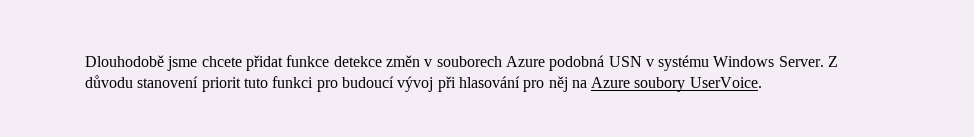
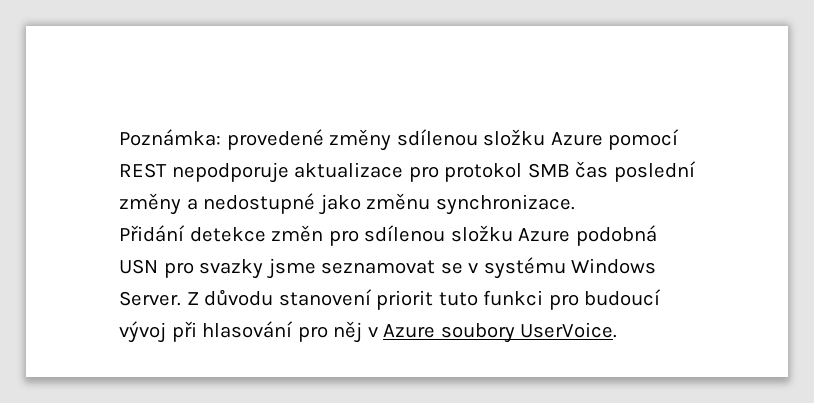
- Dlouhodobě jsme chcete přidat funkce detekce změn v souborech Azure podobná USN v systému Windows Server.
+ Poznámka: provedené změny sdílenou složku Azure pomocí REST nepodporuje aktualizace pro protokol SMB čas poslední změny a nedostupné jako změnu synchronizace.
+ Přidání detekce změn pro sdílenou složku Azure podobná USN pro svazky jsme seznamovat se v systému Windows Server.
- Z důvodu stanovení priorit tuto funkci pro budoucí vývoj při hlasování pro něj na Azure soubory UserVoice.
+ Z důvodu stanovení priorit tuto funkci pro budoucí vývoj při hlasování pro něj v Azure soubory UserVoice.

